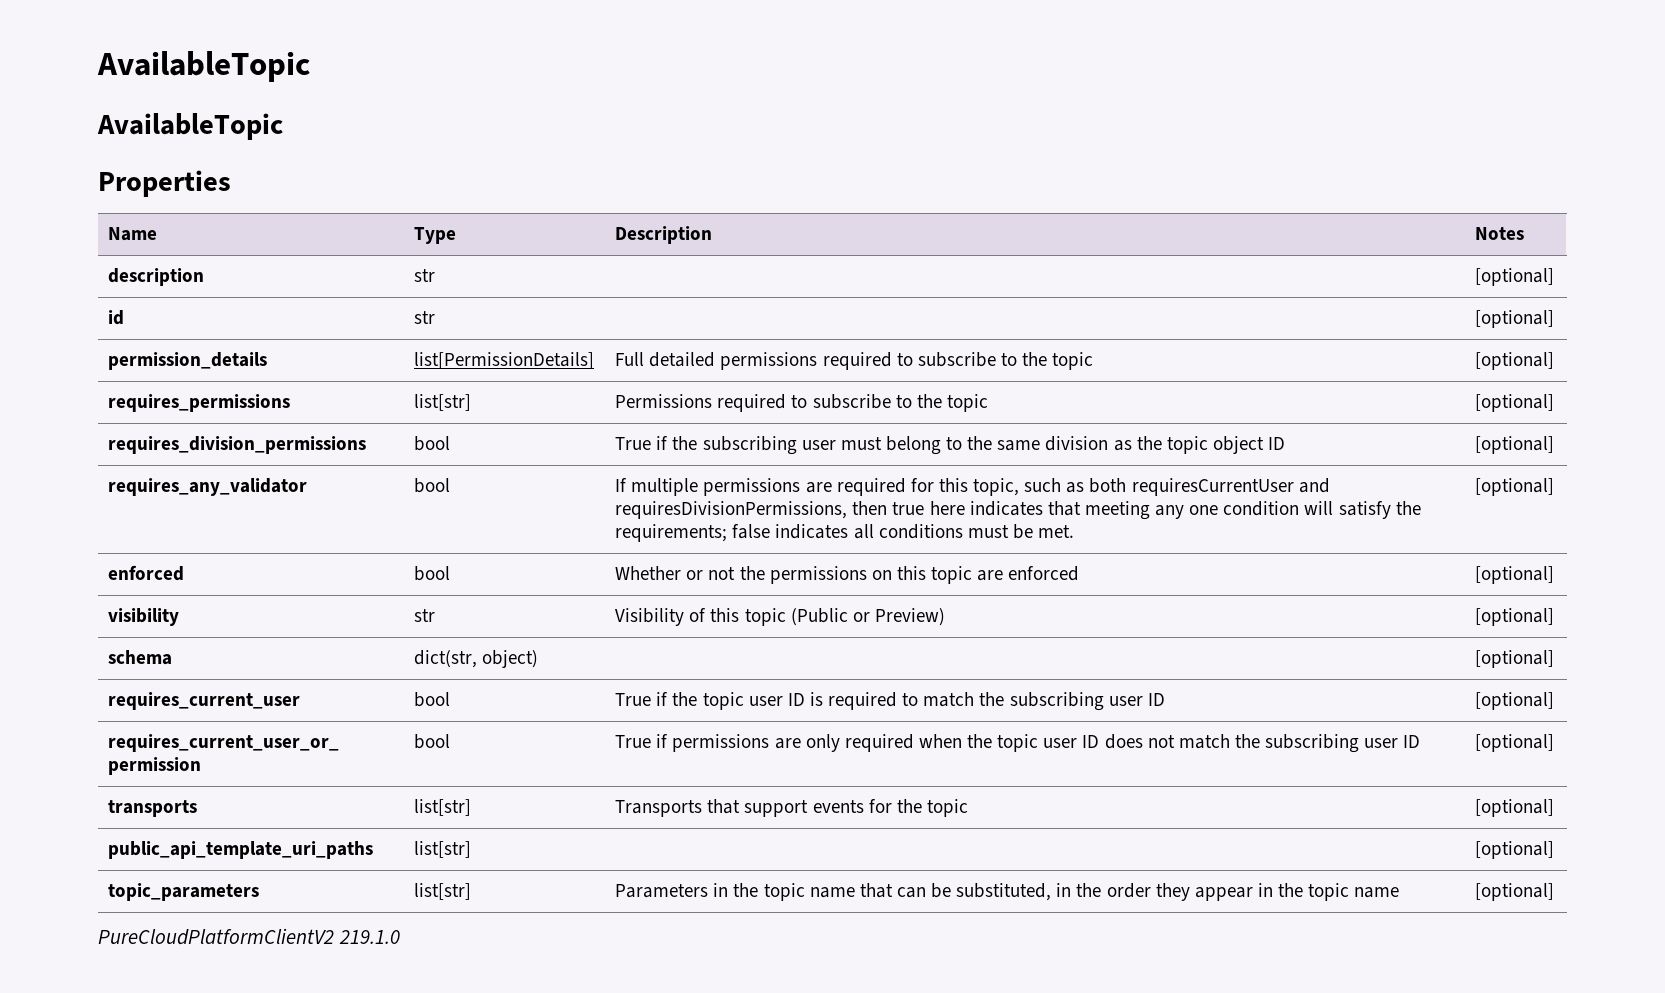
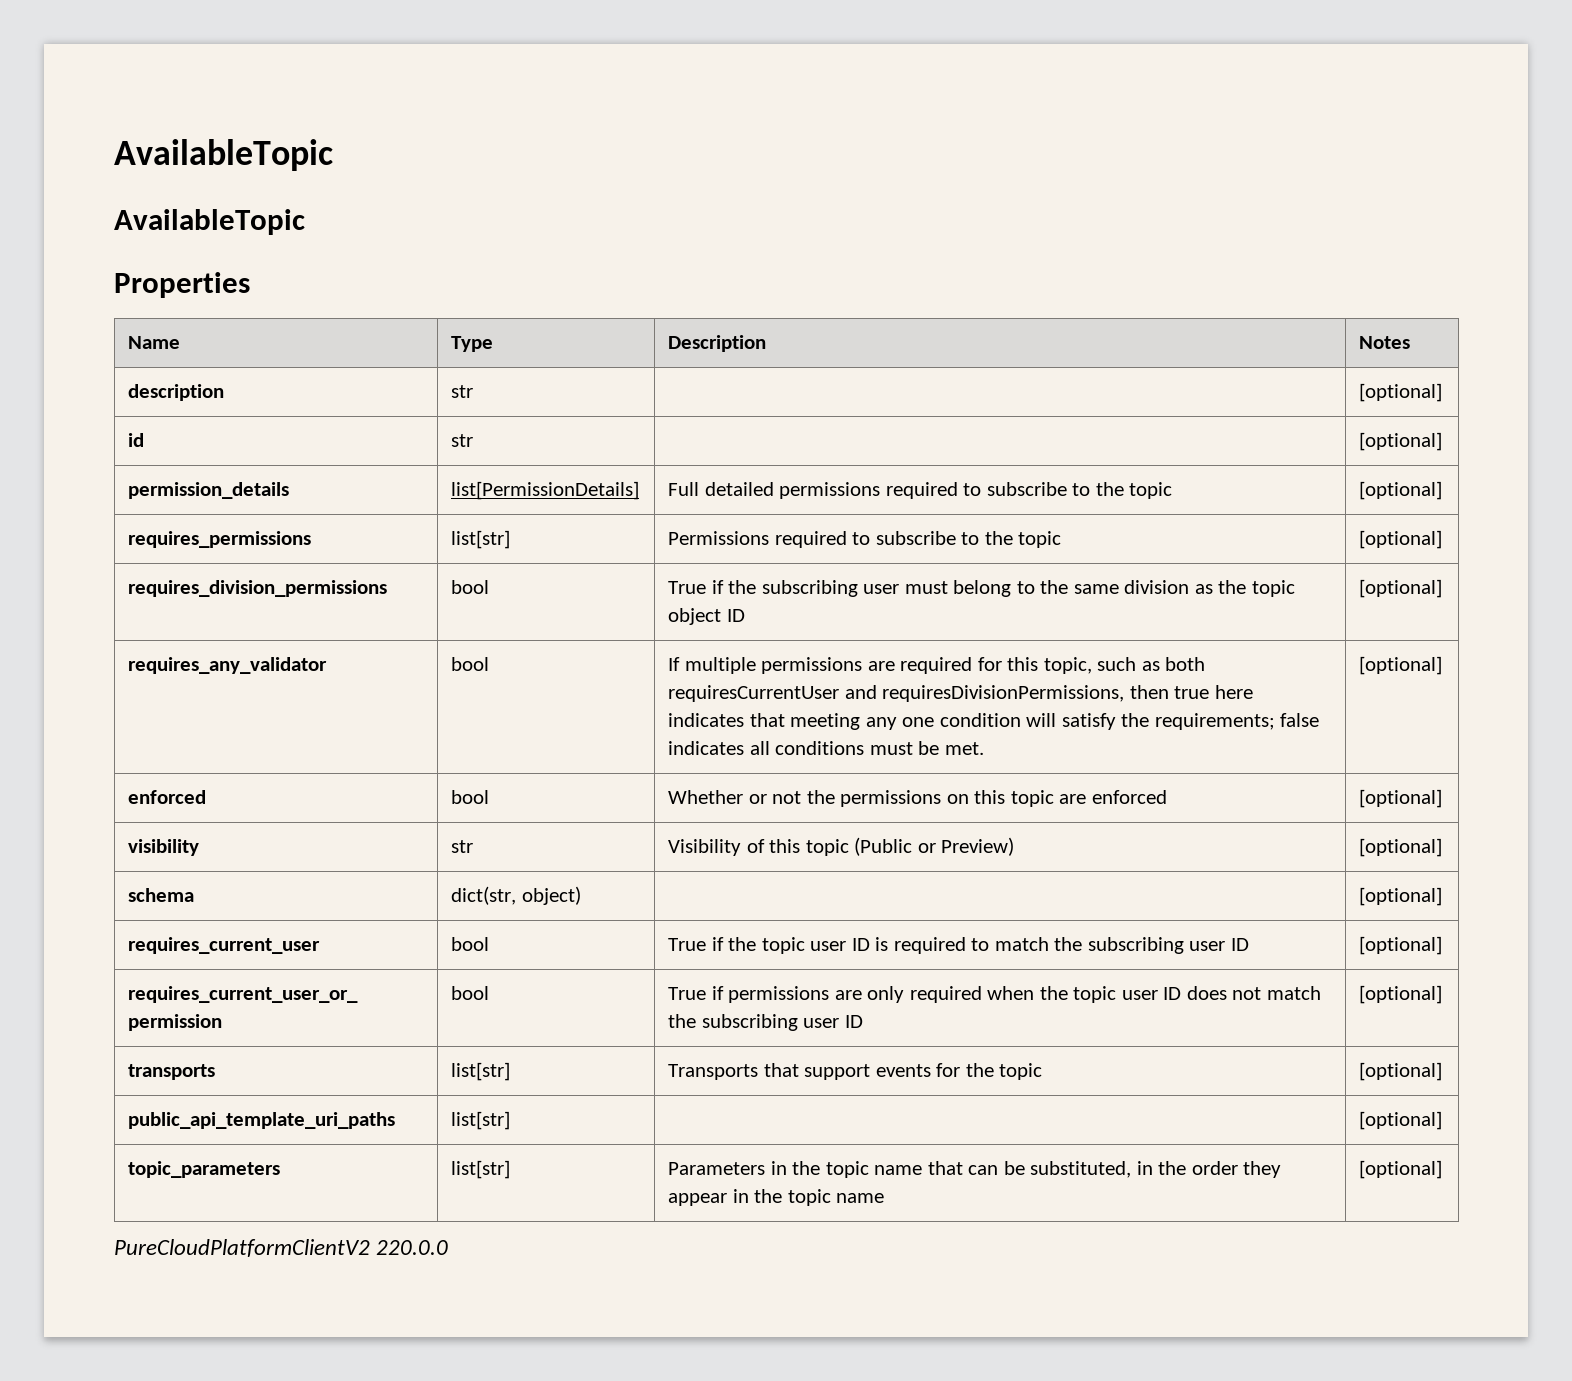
- PureCloudPlatformClientV2 219.1.0
+ PureCloudPlatformClientV2 220.0.0

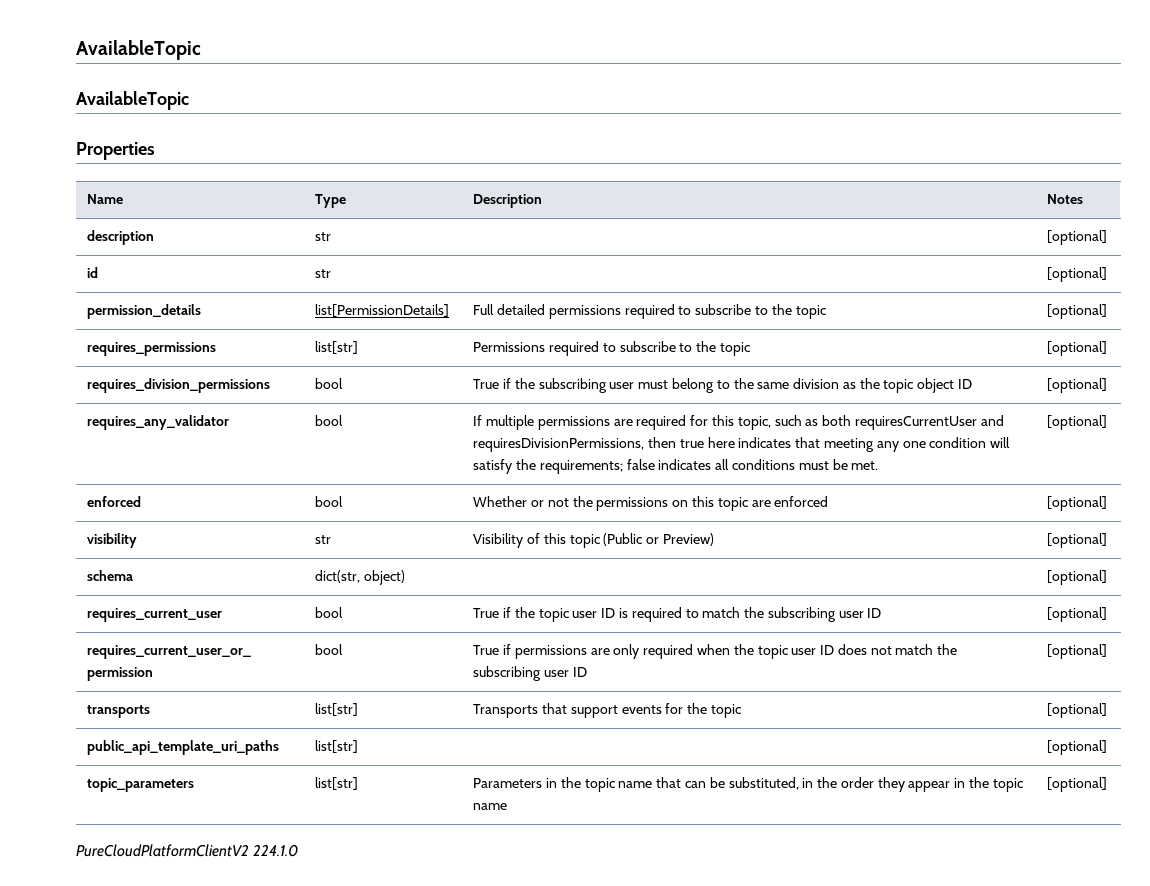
- PureCloudPlatformClientV2 220.0.0
+ PureCloudPlatformClientV2 224.1.0

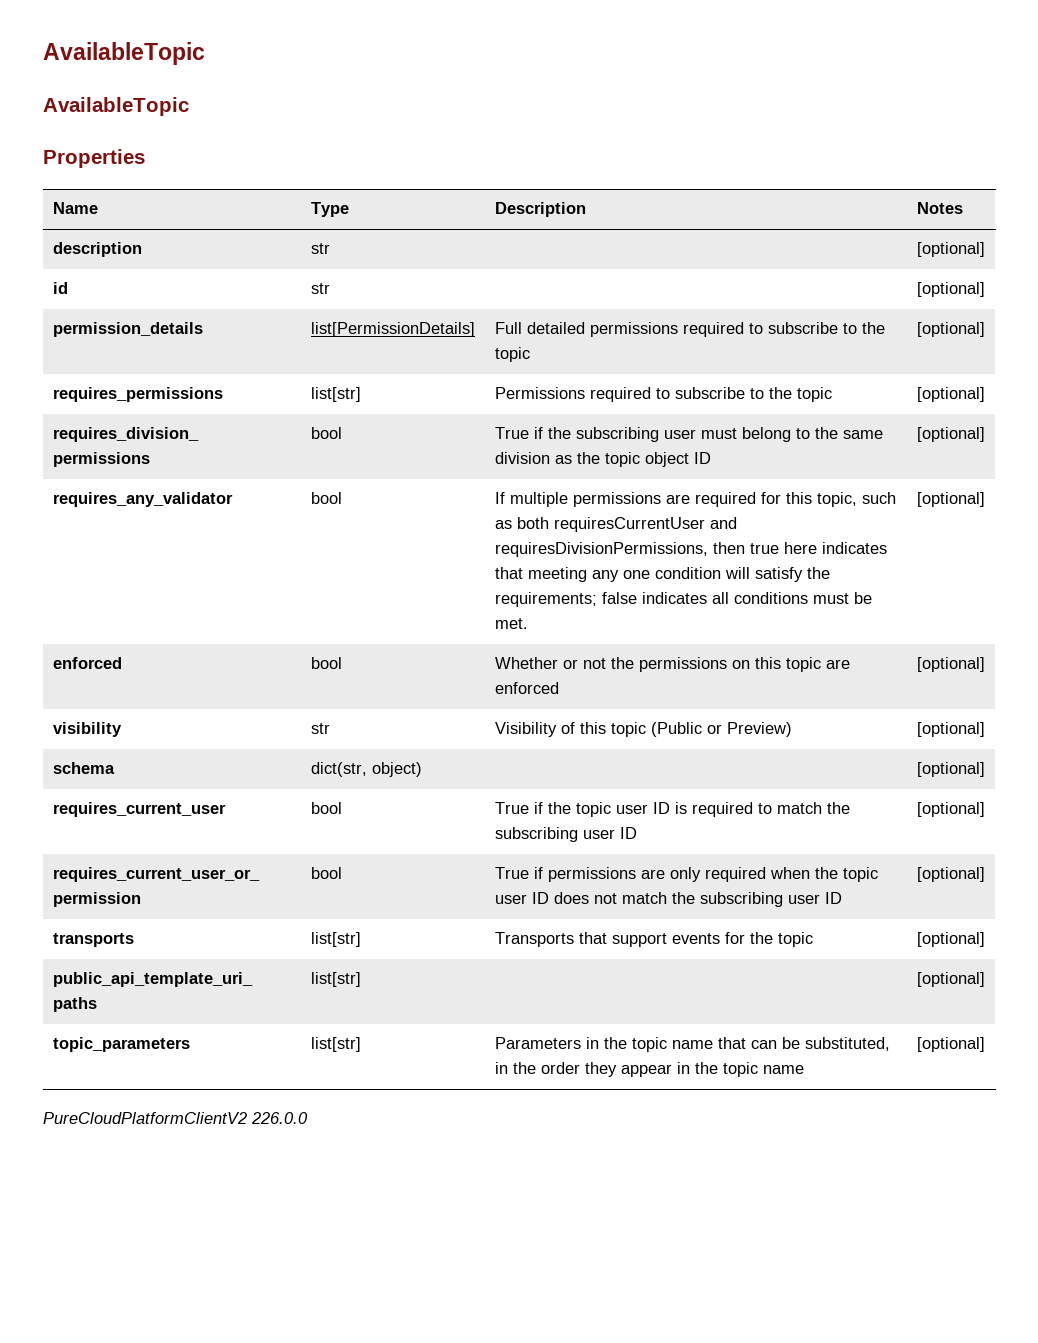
- PureCloudPlatformClientV2 224.1.0
+ PureCloudPlatformClientV2 226.0.0

